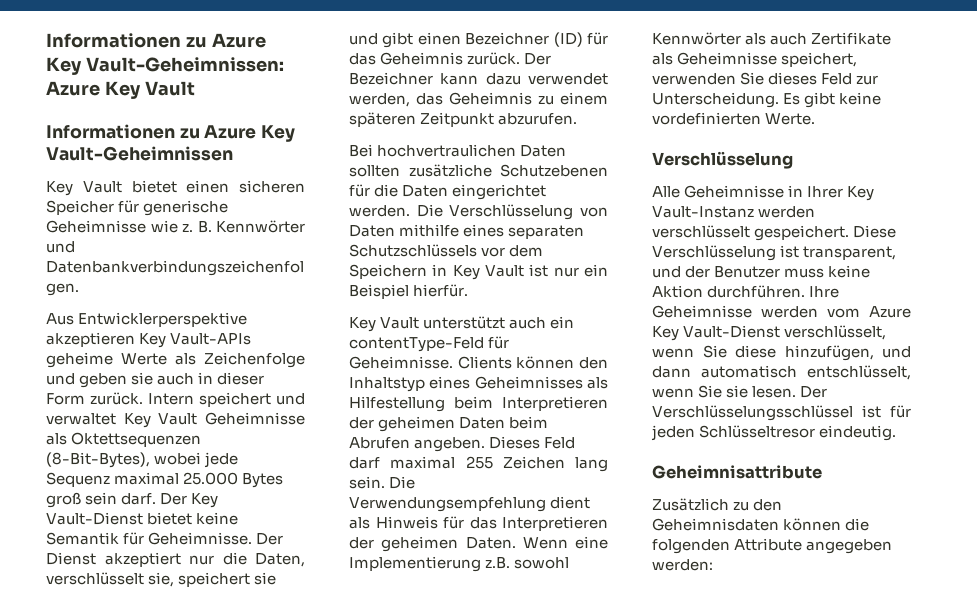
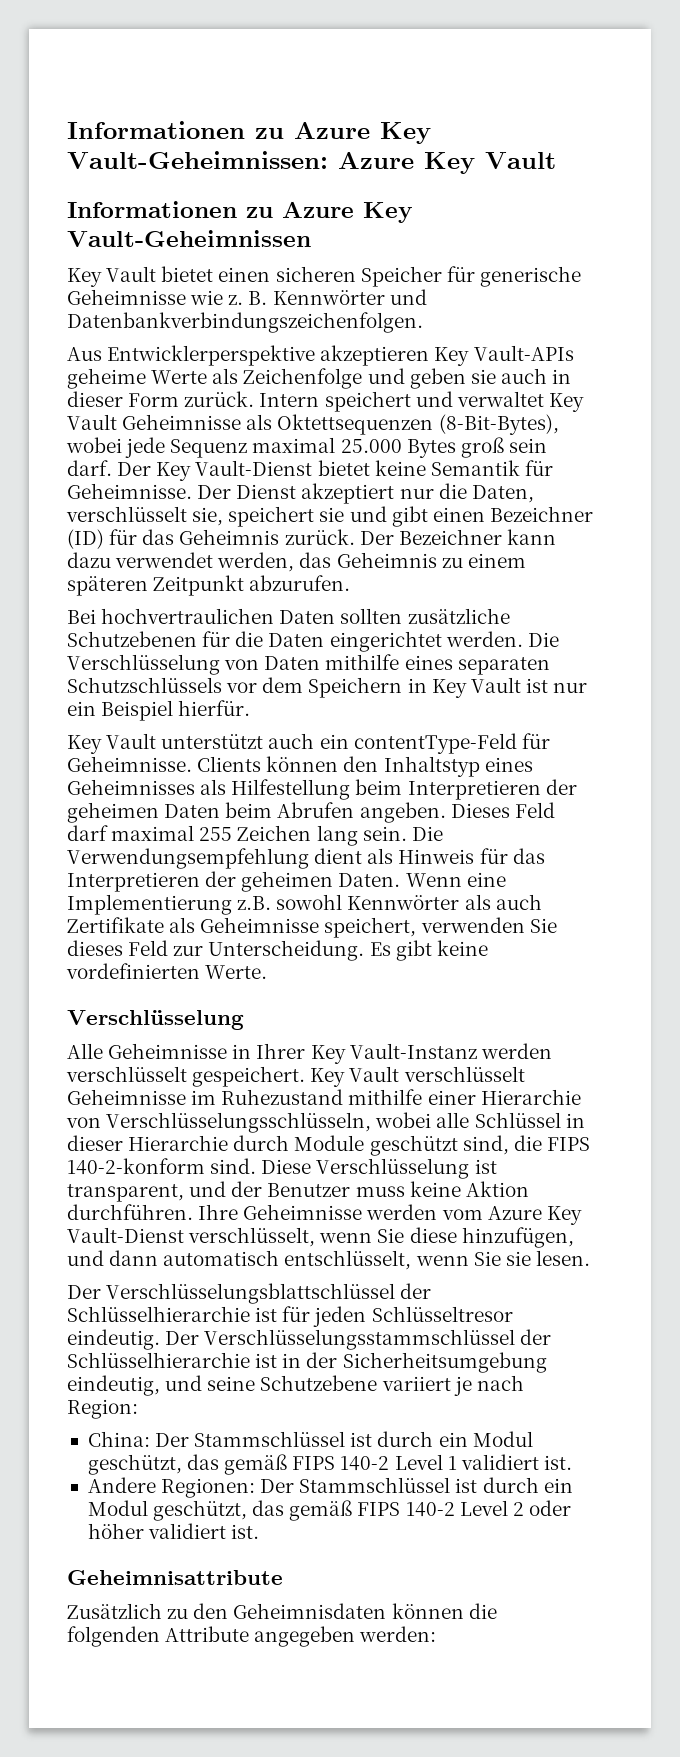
+ Key Vault verschlüsselt Geheimnisse im Ruhezustand mithilfe einer Hierarchie von Verschlüsselungsschlüsseln, wobei alle Schlüssel in dieser Hierarchie durch Module geschützt sind, die FIPS 140-2-konform sind.
- Ihre Geheimnisse werden vom Azure Key Vault-Dienst verschlüsselt, wenn Sie diese hinzufügen, und dann automatisch entschlüsselt, wenn Sie sie lesen. Der Verschlüsselungsschlüssel ist für jeden Schlüsseltresor eindeutig.
+ Ihre Geheimnisse werden vom Azure Key Vault-Dienst verschlüsselt, wenn Sie diese hinzufügen, und dann automatisch entschlüsselt, wenn Sie sie lesen.
+ Der Verschlüsselungsblattschlüssel der Schlüsselhierarchie ist für jeden Schlüsseltresor eindeutig. Der Verschlüsselungsstammschlüssel der Schlüsselhierarchie ist in der Sicherheitsumgebung eindeutig, und seine Schutzebene variiert je nach Region:
+ China: Der Stammschlüssel ist durch ein Modul geschützt, das gemäß FIPS 140-2 Level 1 validiert ist.
+ Andere Regionen: Der Stammschlüssel ist durch ein Modul geschützt, das gemäß FIPS 140-2 Level 2 oder höher validiert ist.

